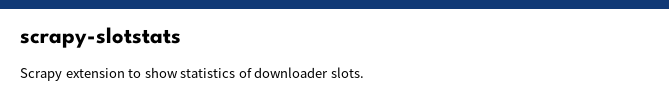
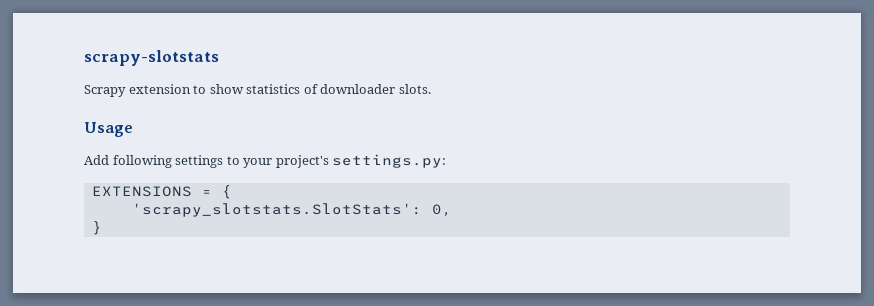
+ Usage
+ Add following settings to your project's settings.py:
+ EXTENSIONS = {
+ 'scrapy_slotstats.SlotStats': 0,
+ }

